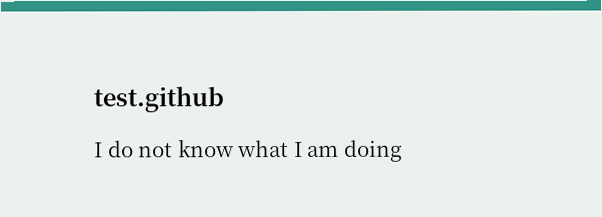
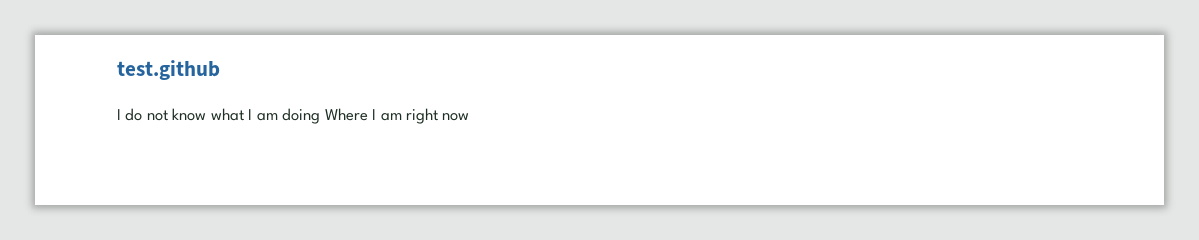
- I do not know what I am doing
+ I do not know what I am doing Where I am right now

